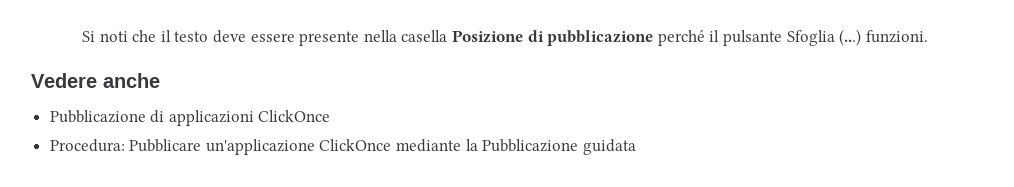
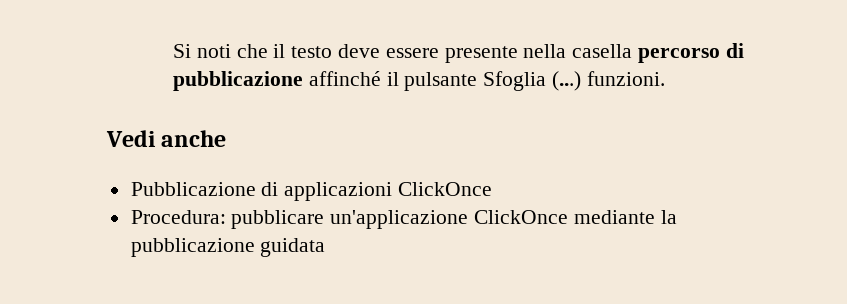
- Si noti che il testo deve essere presente nella casella Posizione di pubblicazione perché il pulsante Sfoglia (...) funzioni.
+ Si noti che il testo deve essere presente nella casella percorso di pubblicazione affinché il pulsante Sfoglia (...) funzioni.
- Vedere anche
+ Vedi anche
- Procedura: Pubblicare un'applicazione ClickOnce mediante la Pubblicazione guidata
+ Procedura: pubblicare un'applicazione ClickOnce mediante la pubblicazione guidata

